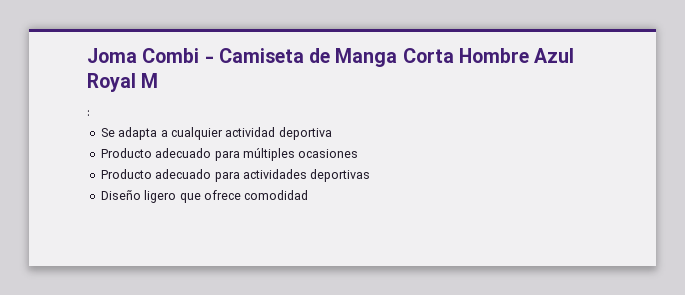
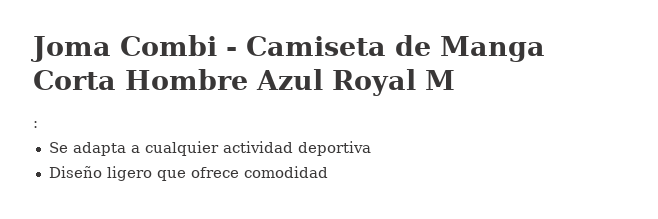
- Producto adecuado para múltiples ocasiones
- Producto adecuado para actividades deportivas

